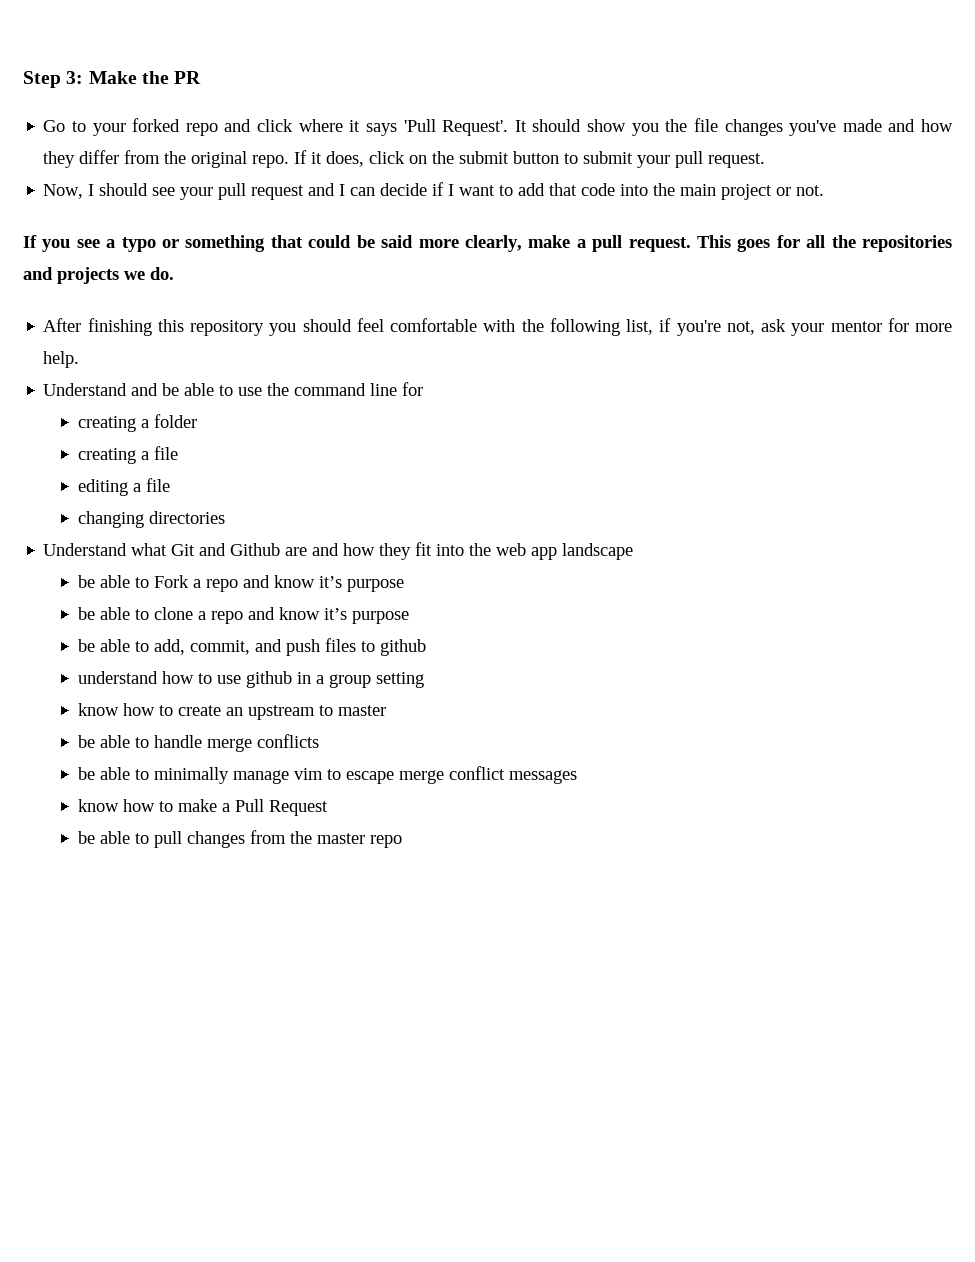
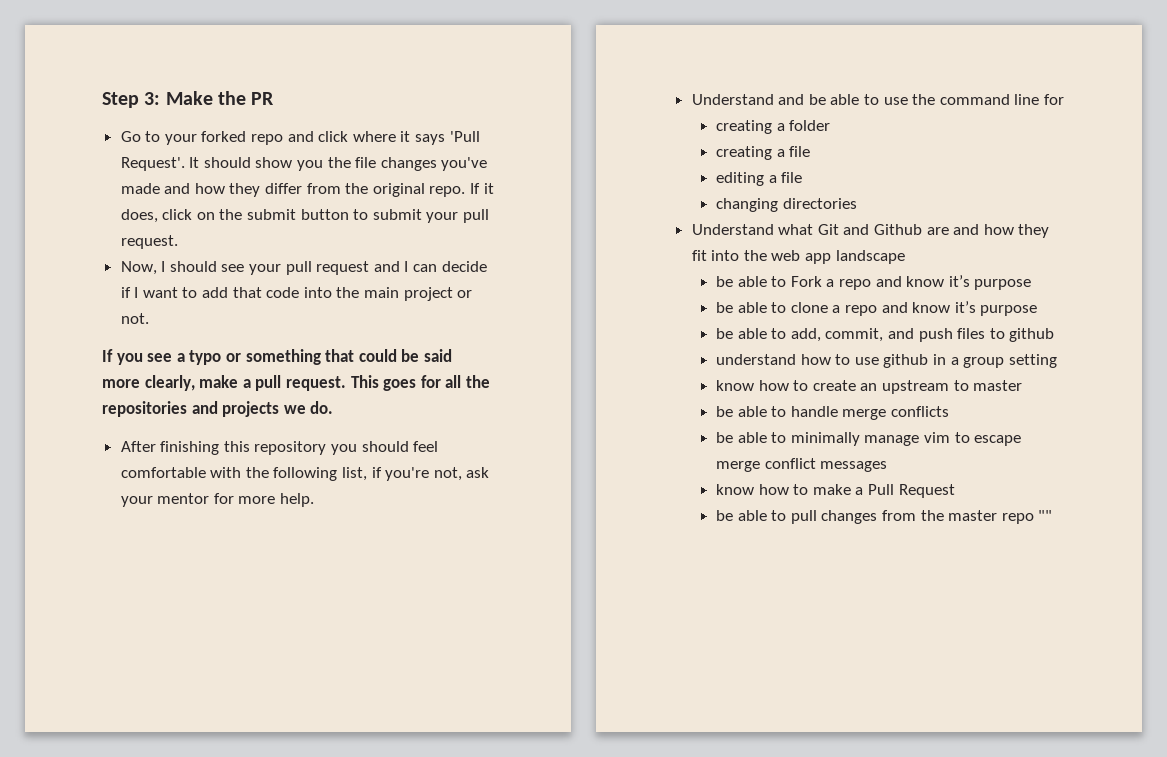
- be able to pull changes from the master repo
+ be able to pull changes from the master repo ""

